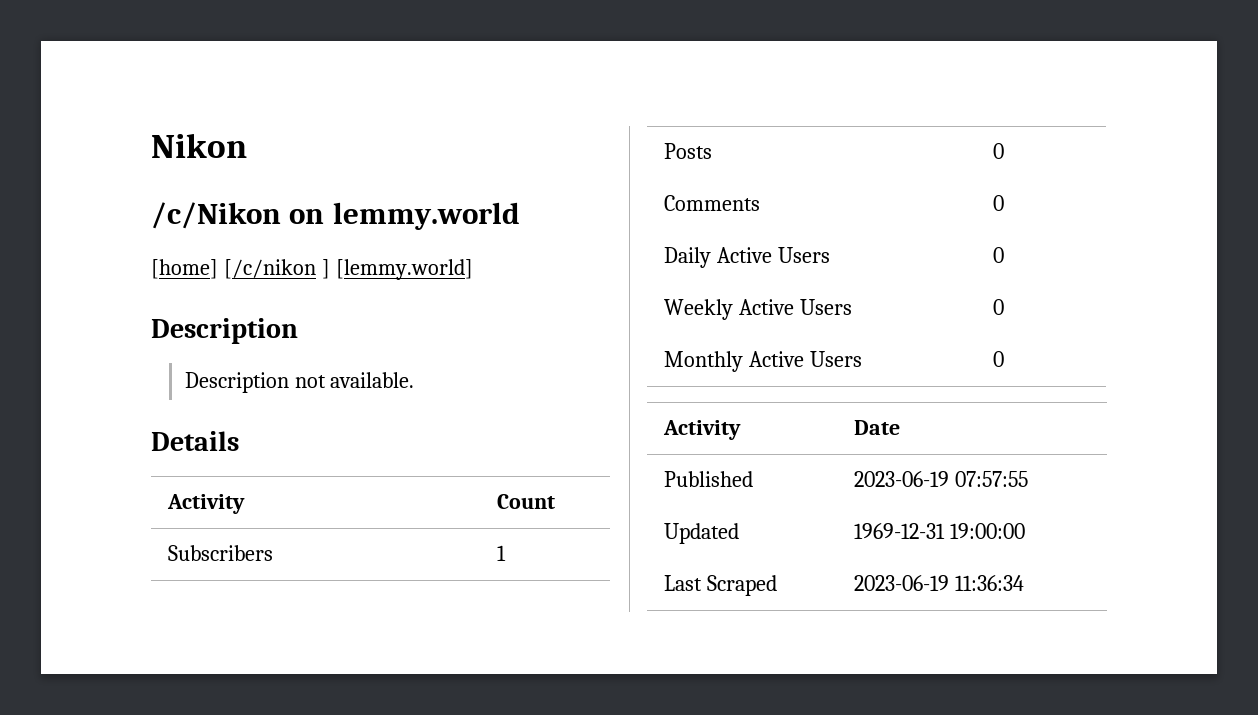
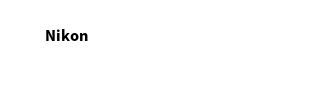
- /c/Nikon on lemmy.world
- [home] [/c/nikon ] [lemmy.world]
- Description
- Description not available.
- Details
- Activity | Count
- Subscribers | 1
- Posts | 0
- Comments | 0
- Daily Active Users | 0
- Weekly Active Users | 0
- Monthly Active Users | 0
- Activity | Date
- Published | 2023-06-19 07:57:55
- Updated | 1969-12-31 19:00:00
- Last Scraped | 2023-06-19 11:36:34

